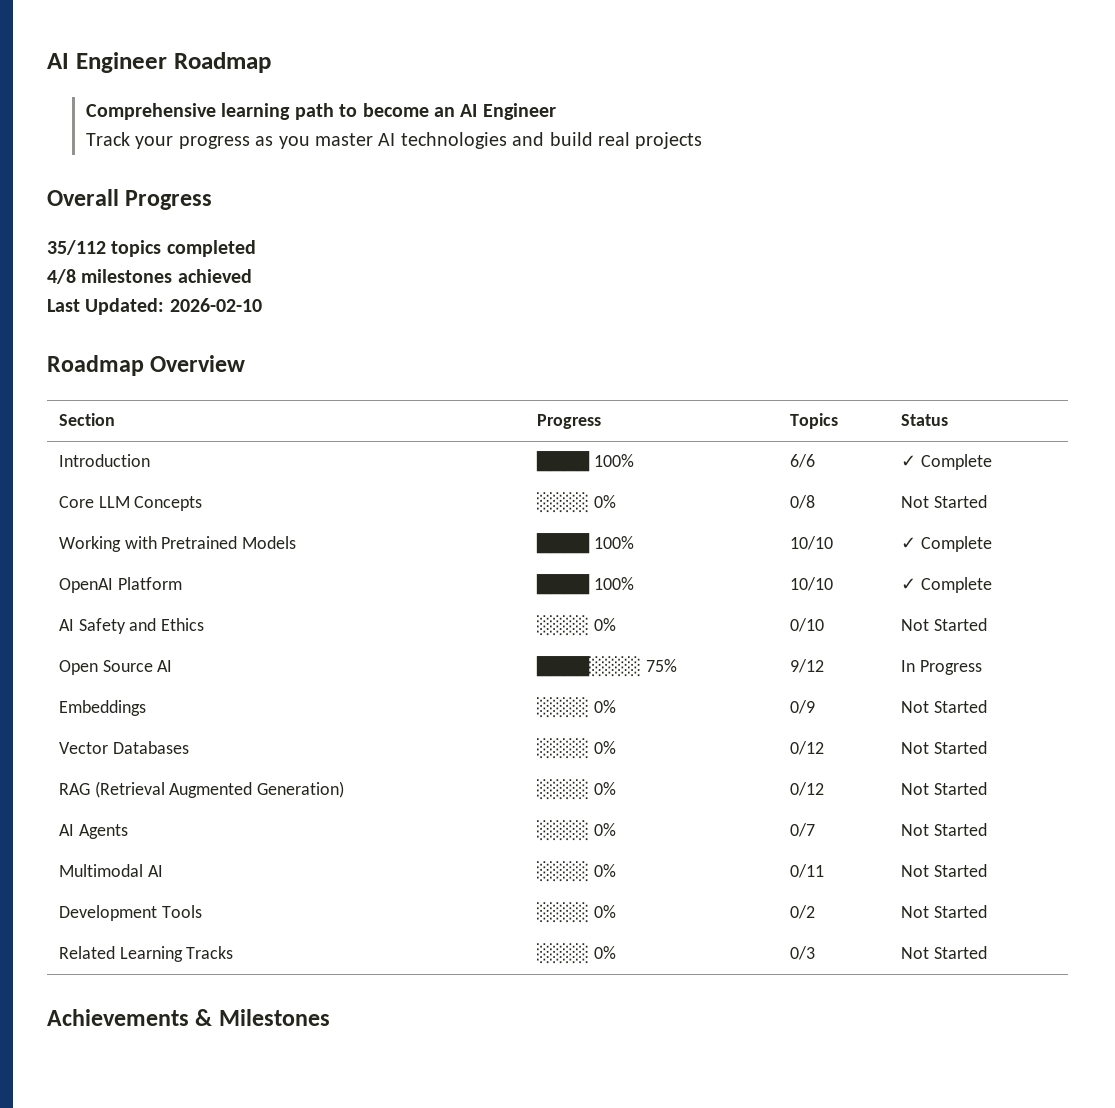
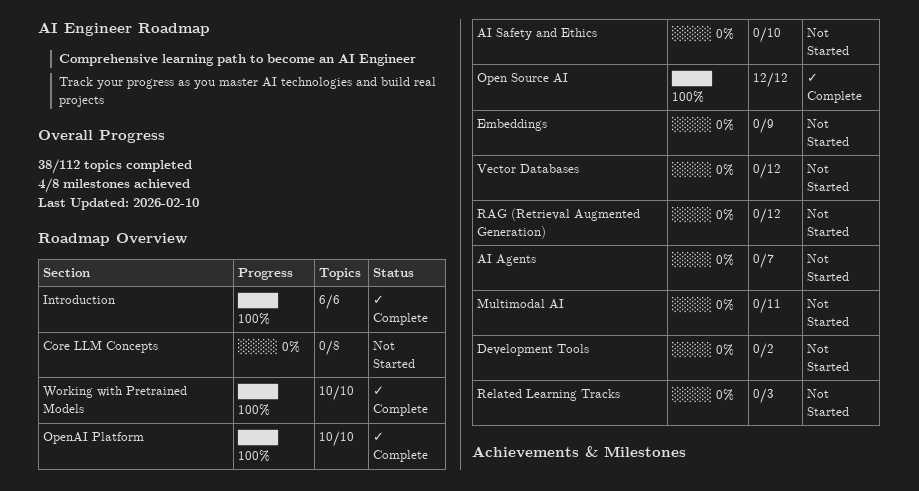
- 35/112 topics completed
+ 38/112 topics completed
- Open Source AI | ████░░░░ 75% | 9/12 | In Progress
+ Open Source AI | ████ 100% | 12/12 | ✓ Complete

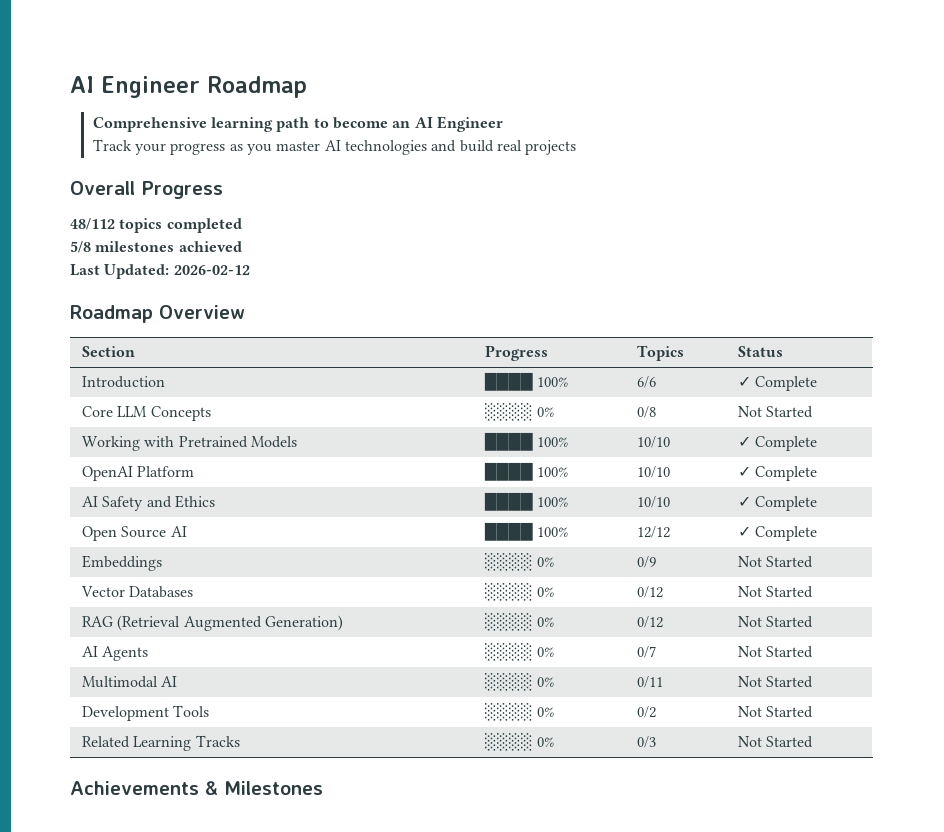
- 38/112 topics completed
+ 48/112 topics completed
- 4/8 milestones achieved
+ 5/8 milestones achieved
- Last Updated: 2026-02-10
+ Last Updated: 2026-02-12
- AI Safety and Ethics | ░░░░ 0% | 0/10 | Not Started
+ AI Safety and Ethics | ████ 100% | 10/10 | ✓ Complete

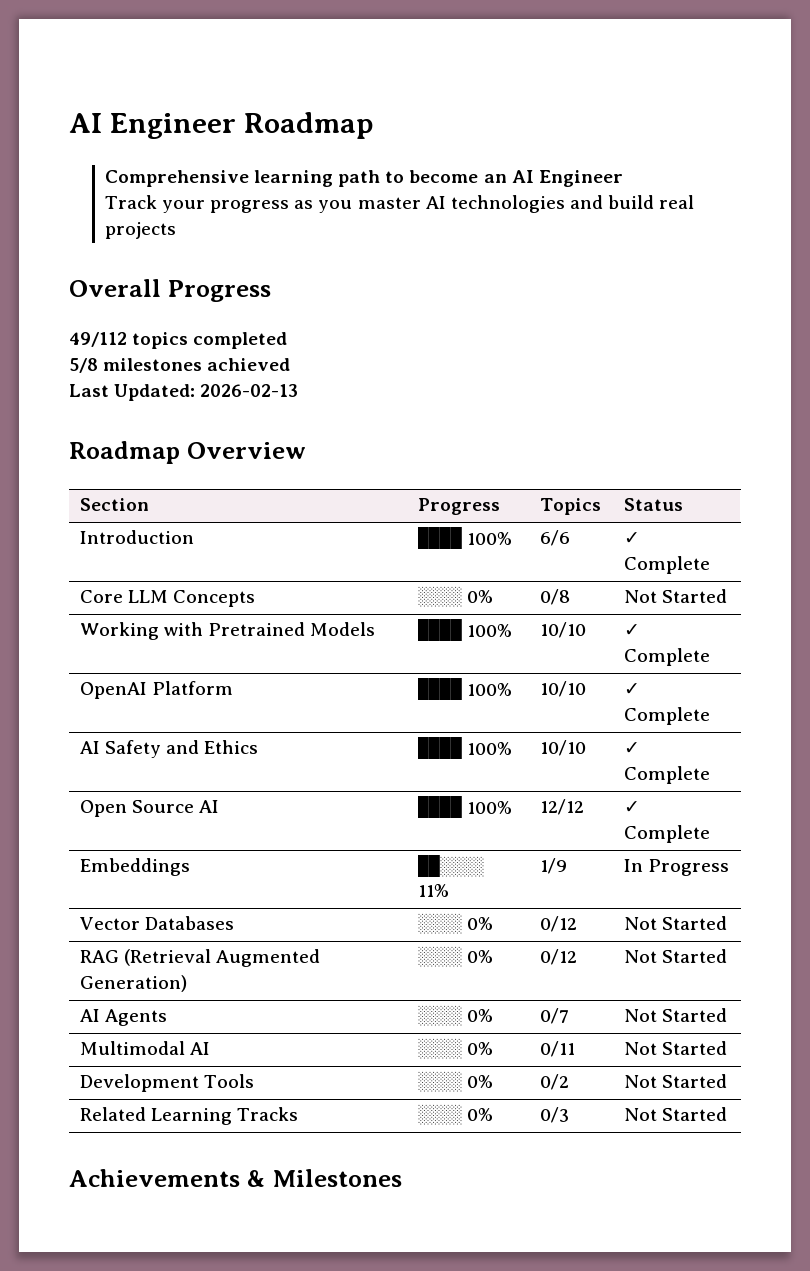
- 48/112 topics completed
+ 49/112 topics completed
- Last Updated: 2026-02-12
+ Last Updated: 2026-02-13
- Embeddings | ░░░░ 0% | 0/9 | Not Started
+ Embeddings | ██░░░░ 11% | 1/9 | In Progress

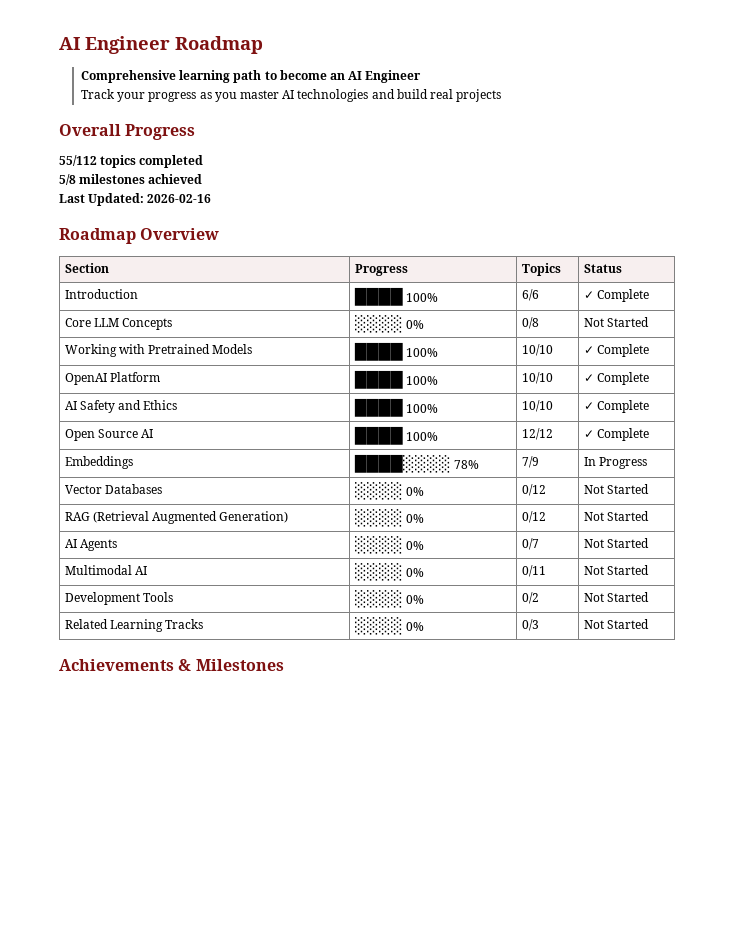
- 49/112 topics completed
+ 55/112 topics completed
- Last Updated: 2026-02-13
+ Last Updated: 2026-02-16
- Embeddings | ██░░░░ 11% | 1/9 | In Progress
+ Embeddings | ████░░░░ 78% | 7/9 | In Progress

